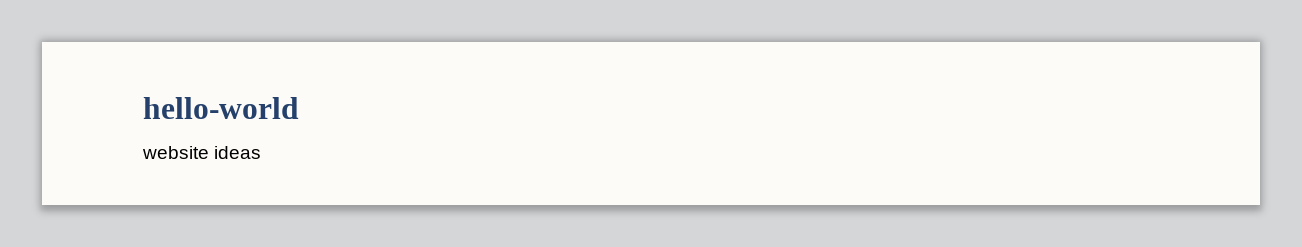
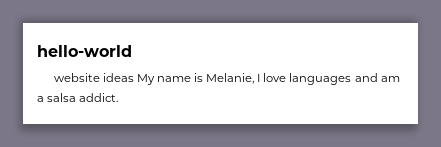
- website ideas
+ website ideas My name is Melanie, I love languages and am a salsa addict.

